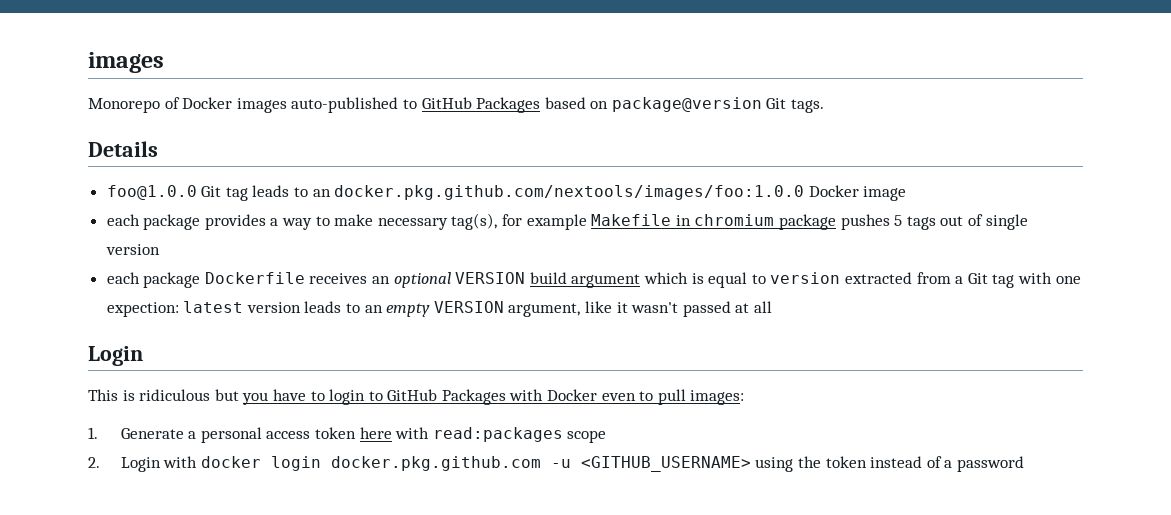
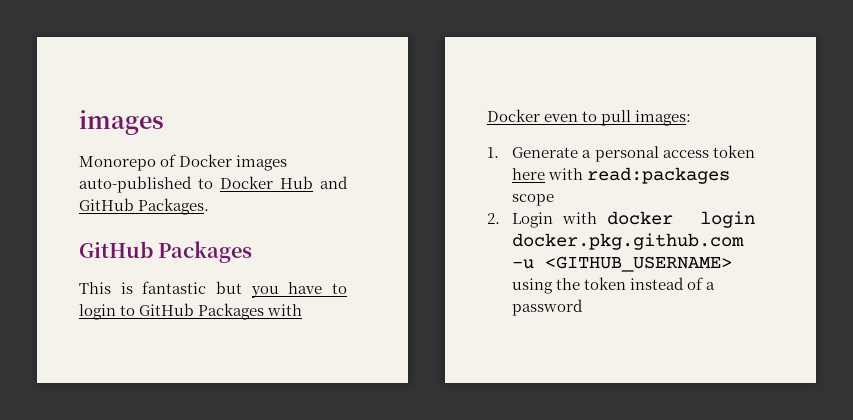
- Monorepo of Docker images auto-published to GitHub Packages based on package@version Git tags.
- Details
- foo@1.0.0 Git tag leads to an docker.pkg.github.com/nextools/images/foo:1.0.0 Docker image
- each package provides a way to make necessary tag(s), for example Makefile in chromium package pushes 5 tags out of single version
- each package Dockerfile receives an optional VERSION build argument which is equal to version extracted from a Git tag with one expection: latest version leads to an empty VERSION argument, like it wasn't passed at all
- Login
+ Monorepo of Docker images auto-published to Docker Hub and GitHub Packages.
+ GitHub Packages
- This is ridiculous but you have to login to GitHub Packages with Docker even to pull images:
+ This is fantastic but you have to login to GitHub Packages with Docker even to pull images:

